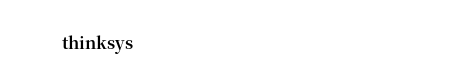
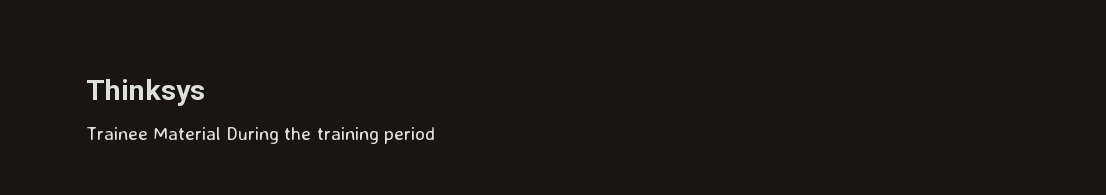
- thinksys
+ Thinksys
+ Trainee Material During the training period

